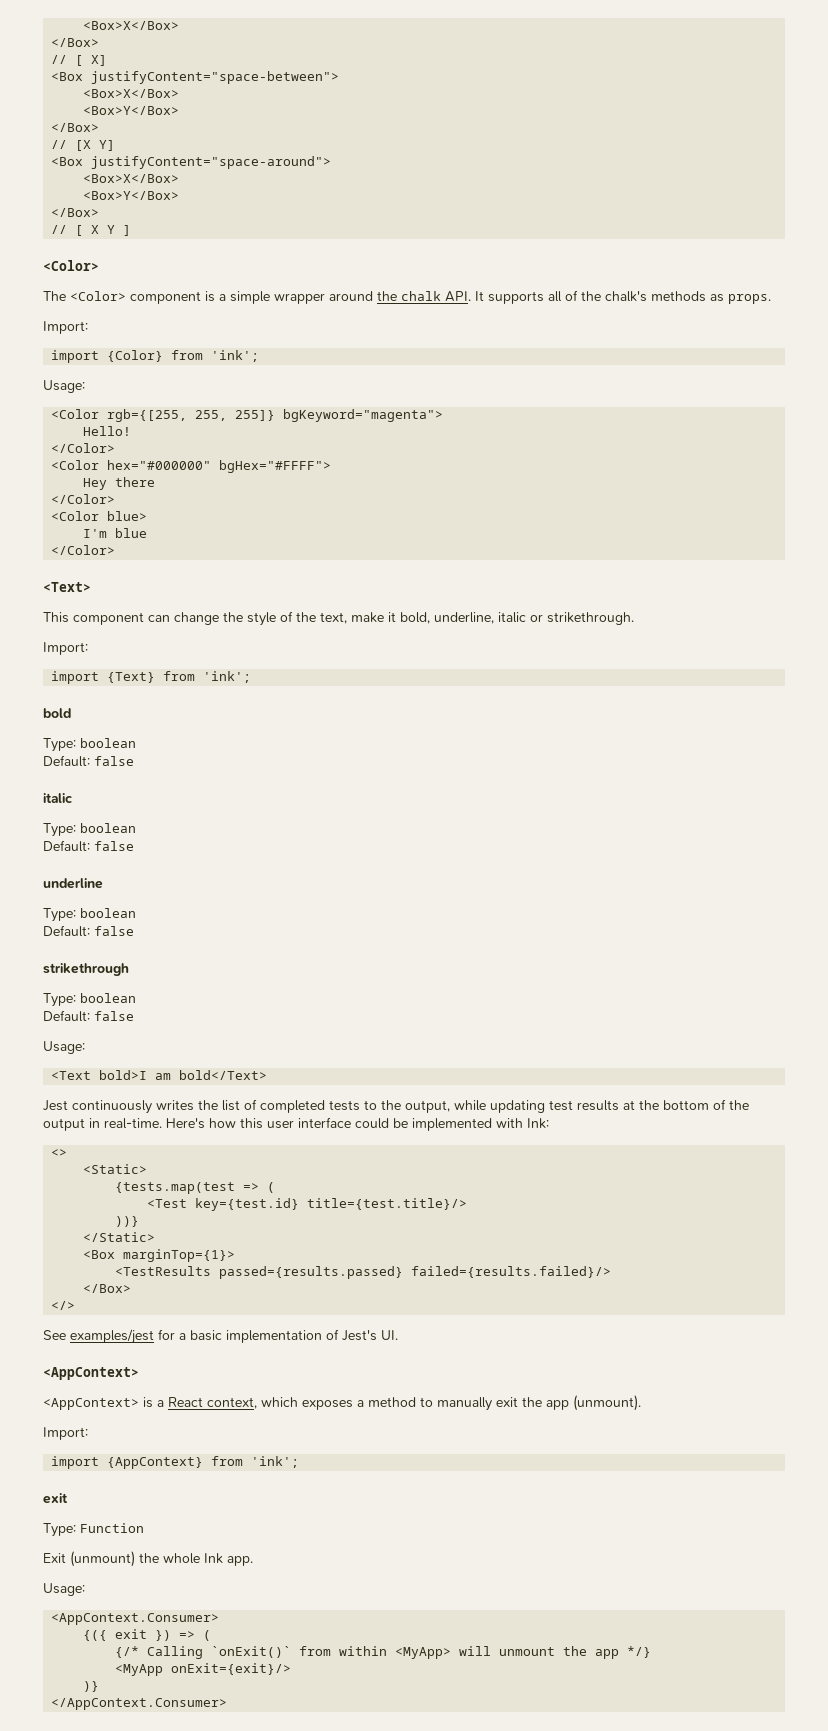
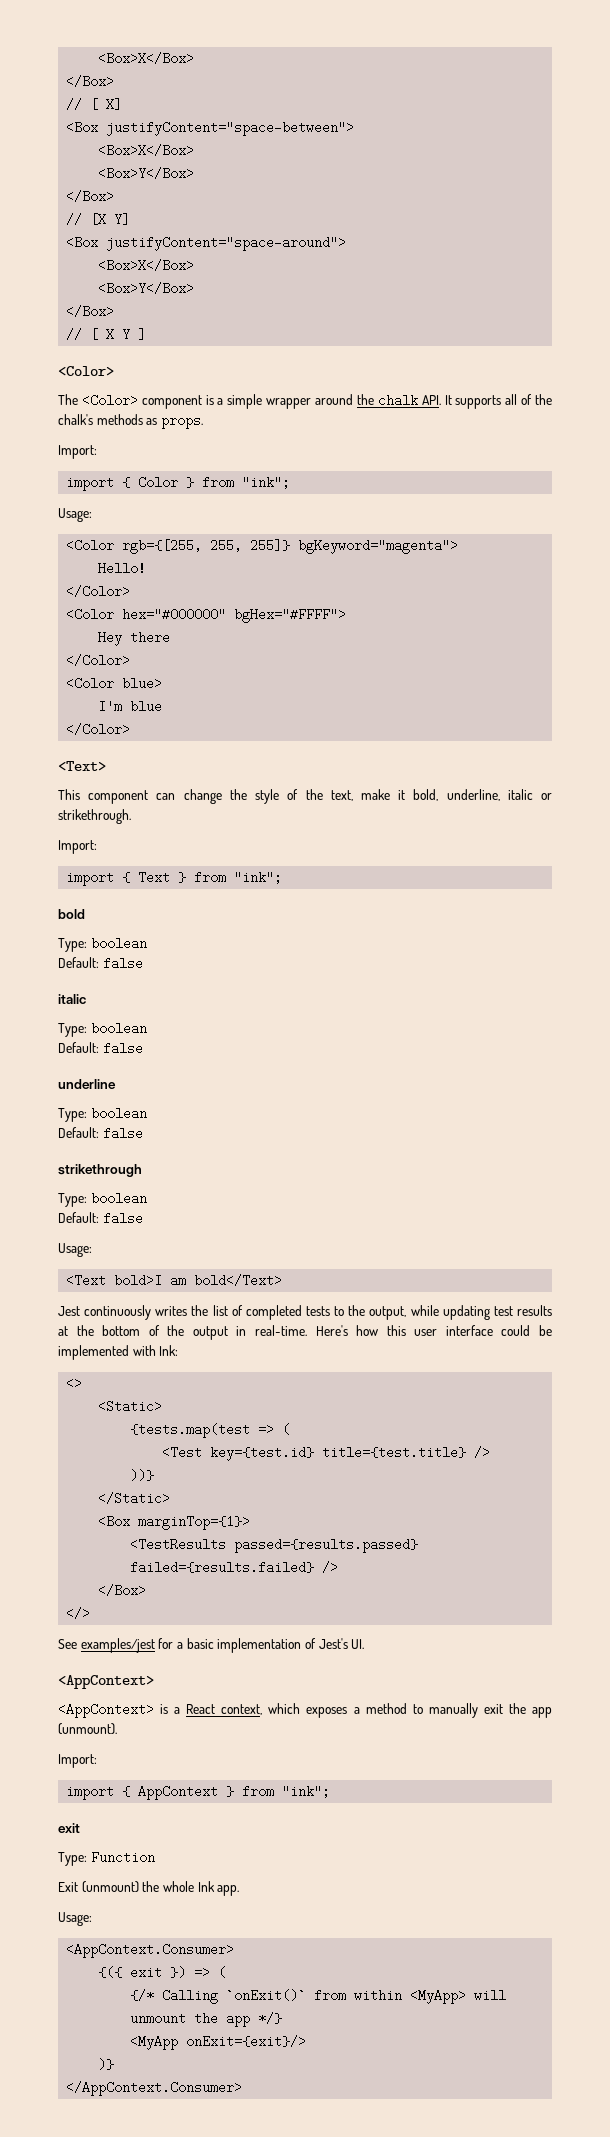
- import {Color} from 'ink';
+ import { Color } from "ink";
- import {Text} from 'ink';
+ import { Text } from "ink";
- <Test key={test.id} title={test.title}/>
+ <Test key={test.id} title={test.title} />
- <TestResults passed={results.passed} failed={results.failed}/>
+ <TestResults passed={results.passed} failed={results.failed} />
- import {AppContext} from 'ink';
+ import { AppContext } from "ink";

